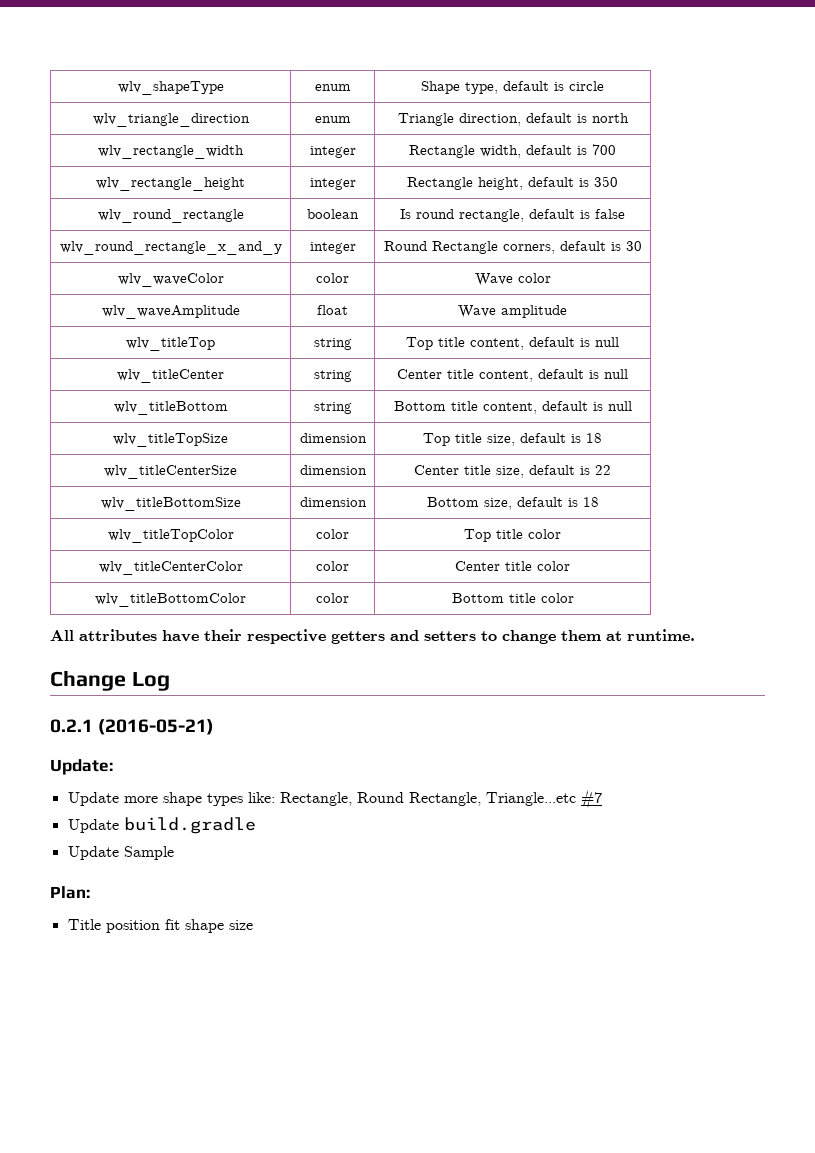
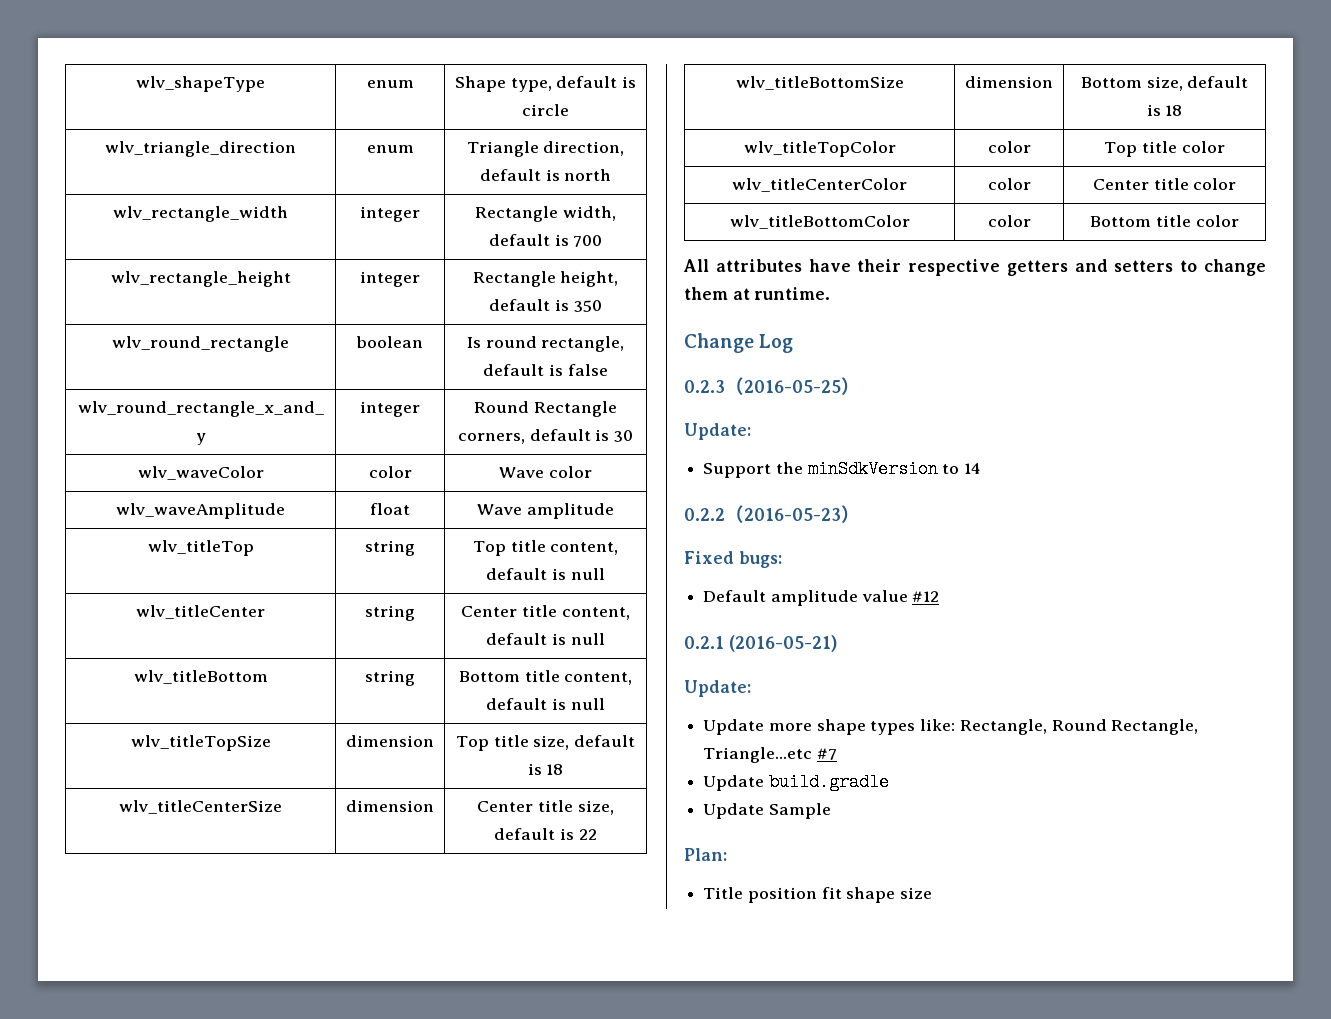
+ 0.2.3（2016-05-25）
+ Update:
+ Support the minSdkVersion to 14
+ 0.2.2（2016-05-23）
+ Fixed bugs:
+ Default amplitude value #12

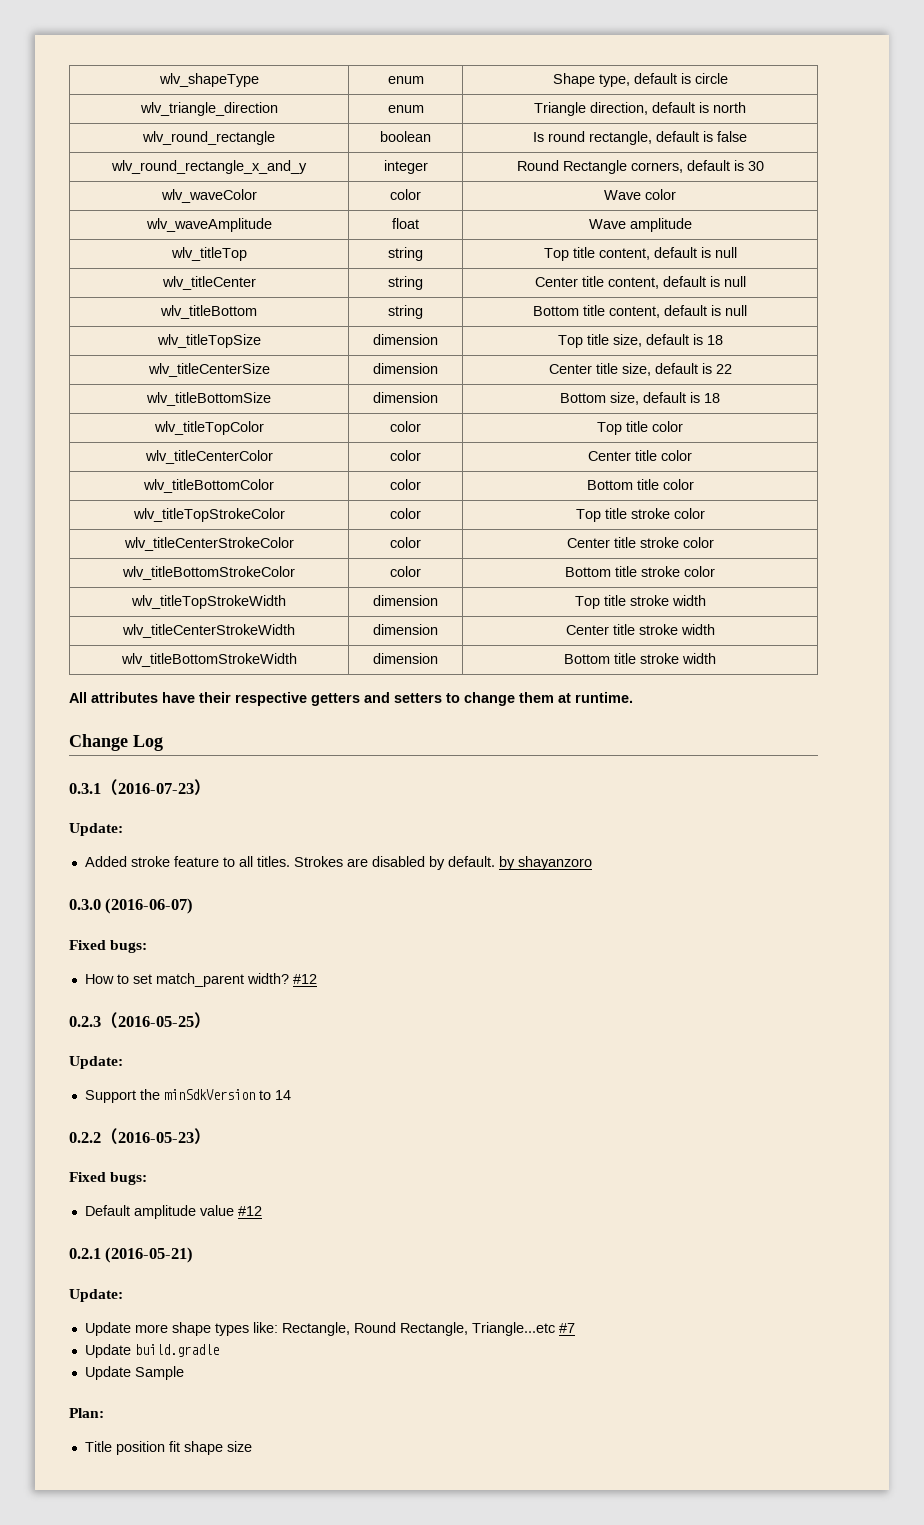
- wlv_rectangle_width | integer | Rectangle width, default is 700
- wlv_rectangle_height | integer | Rectangle height, default is 350
+ wlv_titleTopStrokeColor | color | Top title stroke color
+ wlv_titleCenterStrokeColor | color | Center title stroke color
+ wlv_titleBottomStrokeColor | color | Bottom title stroke color
+ wlv_titleTopStrokeWidth | dimension | Top title stroke width
+ wlv_titleCenterStrokeWidth | dimension | Center title stroke width
+ wlv_titleBottomStrokeWidth | dimension | Bottom title stroke width
+ 0.3.1（2016-07-23）
+ Update:
+ Added stroke feature to all titles. Strokes are disabled by default. by shayanzoro
+ 0.3.0 (2016-06-07)
+ Fixed bugs:
+ How to set match_parent width? #12

